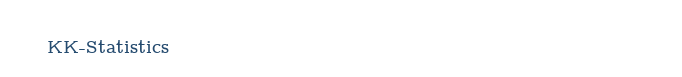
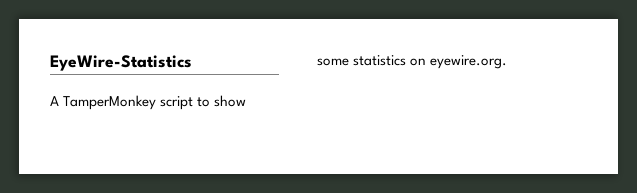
- KK-Statistics
+ EyeWire-Statistics
+ A TamperMonkey script to show some statistics on eyewire.org.

